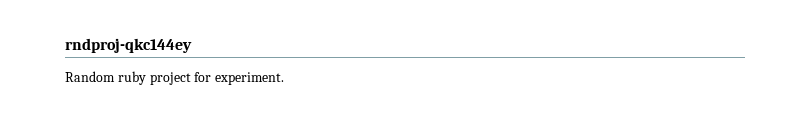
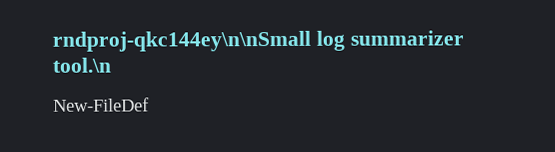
- rndproj-qkc144ey
- Random ruby project for experiment.
+ rndproj-qkc144ey\n\nSmall log summarizer tool.\n
+ New-FileDef

